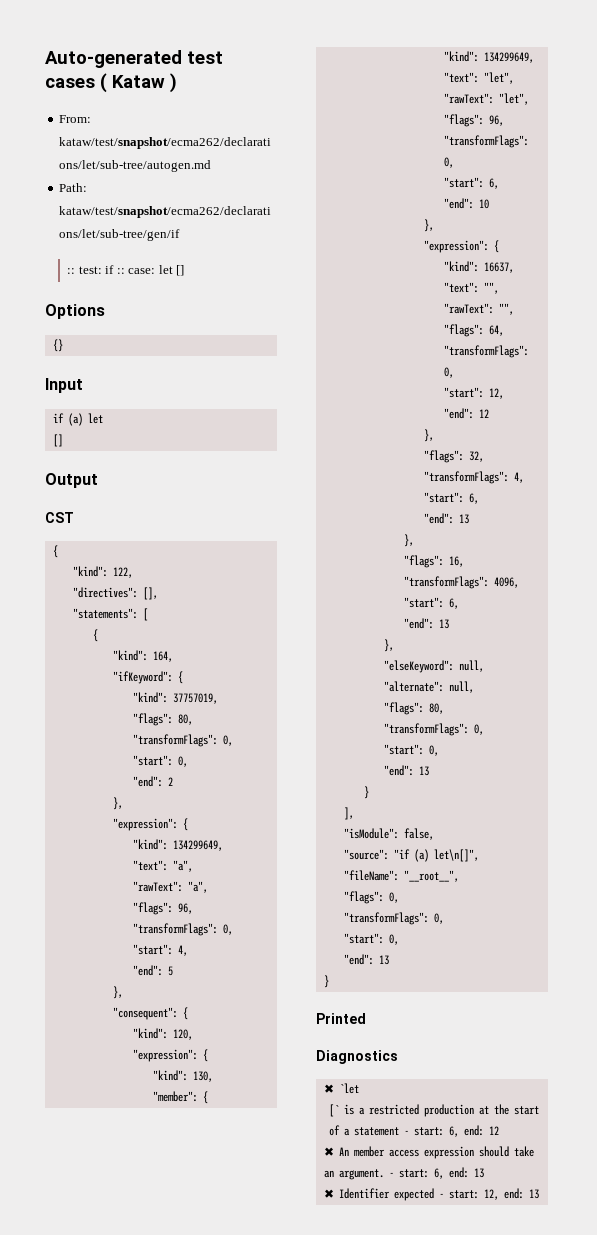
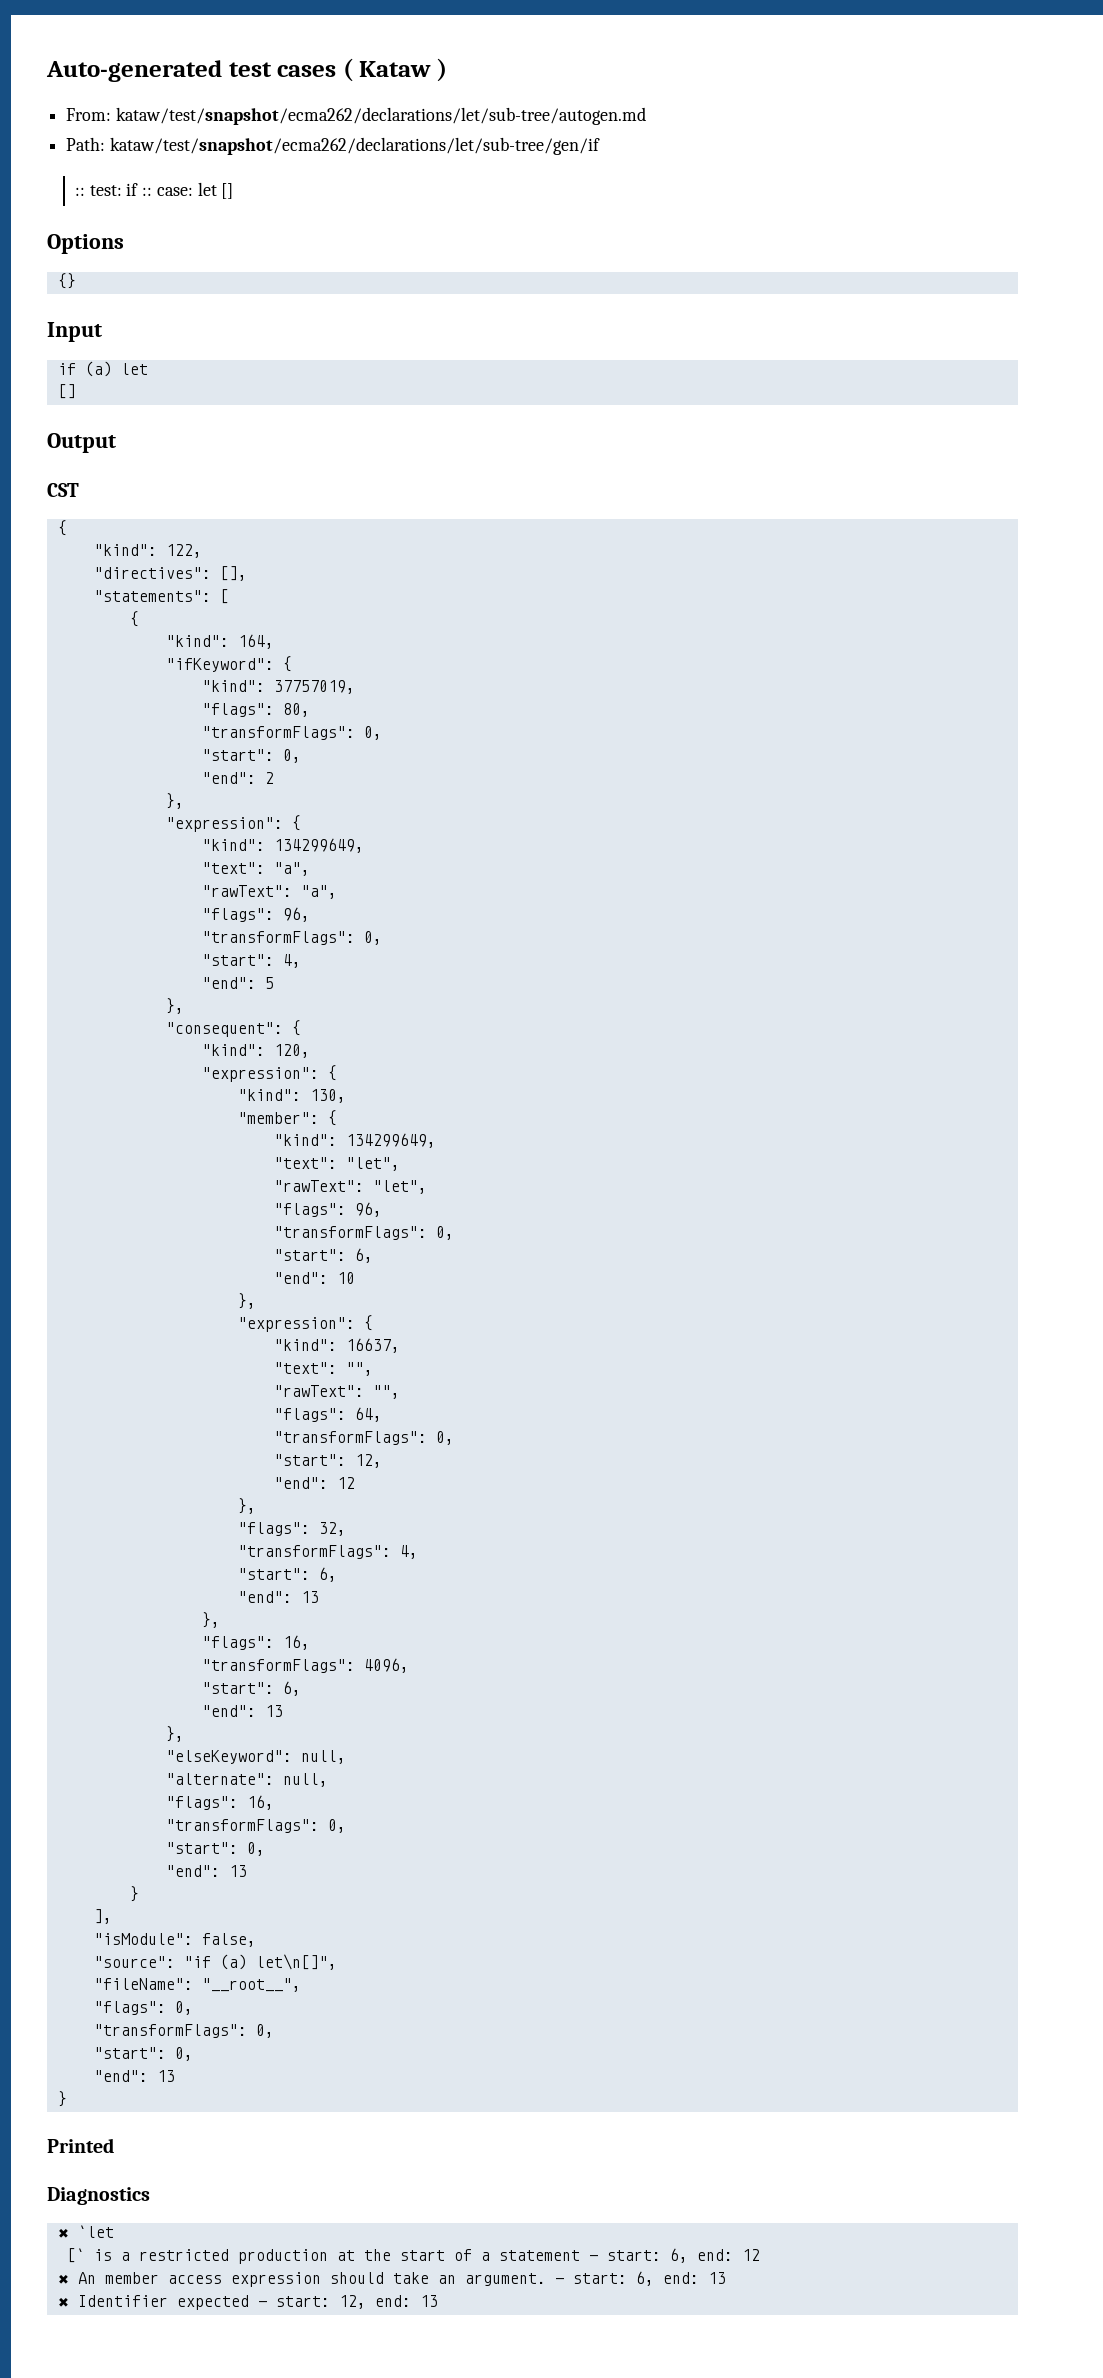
  "alternate": null,
- "flags": 80,
+ "flags": 16,

